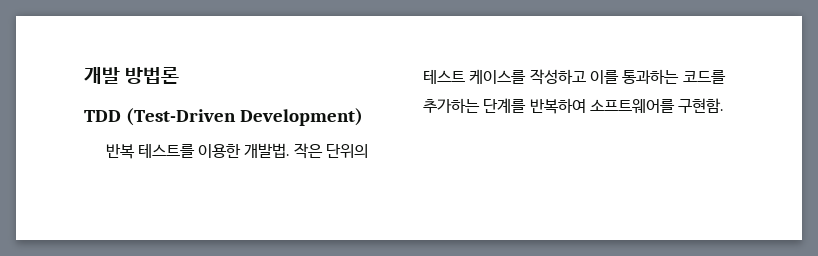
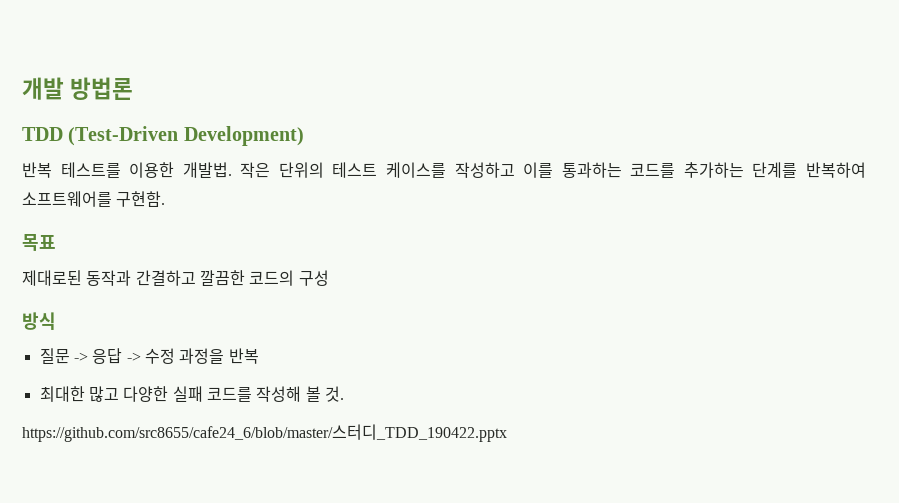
+ 목표
+ 제대로된 동작과 간결하고 깔끔한 코드의 구성
+ 방식
+ 질문 -> 응답 -> 수정 과정을 반복
+ 최대한 많고 다양한 실패 코드를 작성해 볼 것.
+ https://github.com/src8655/cafe24_6/blob/master/스터디_TDD_190422.pptx

